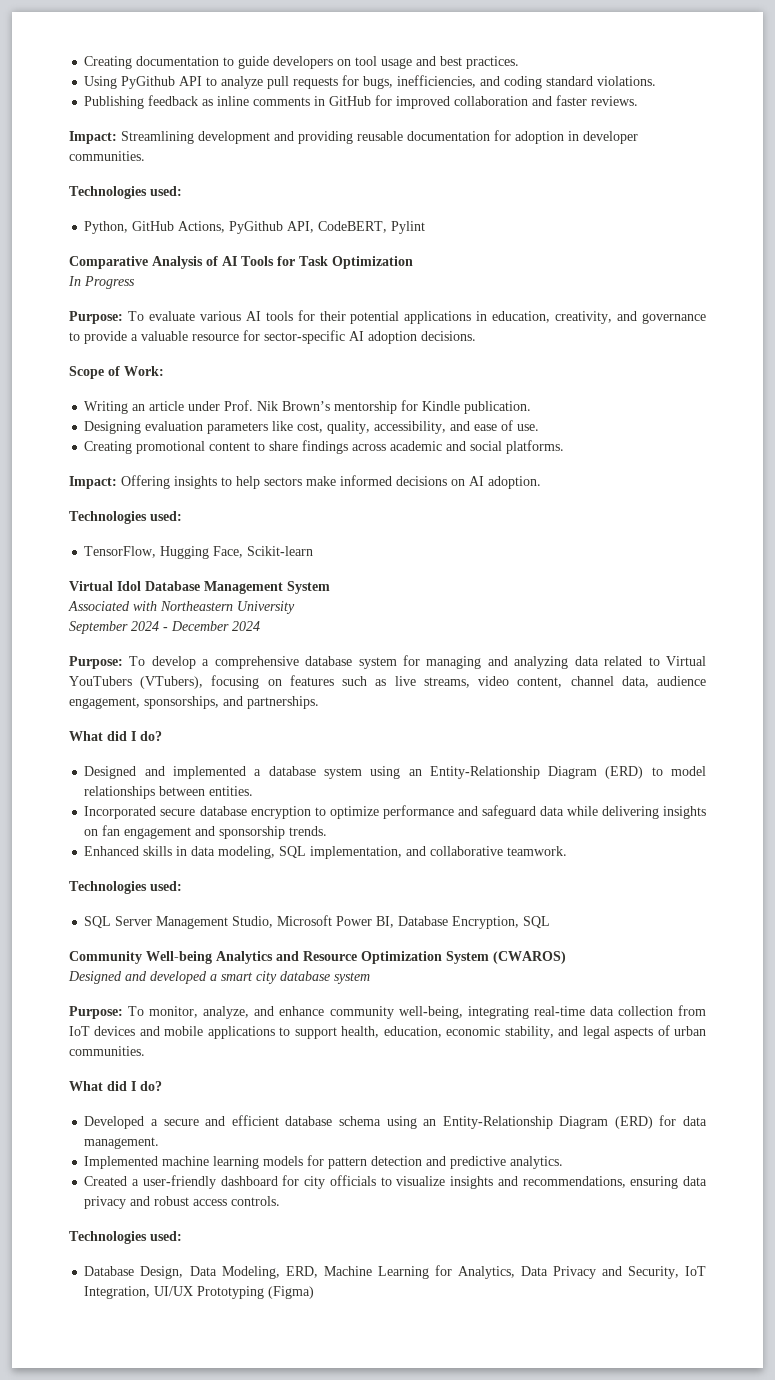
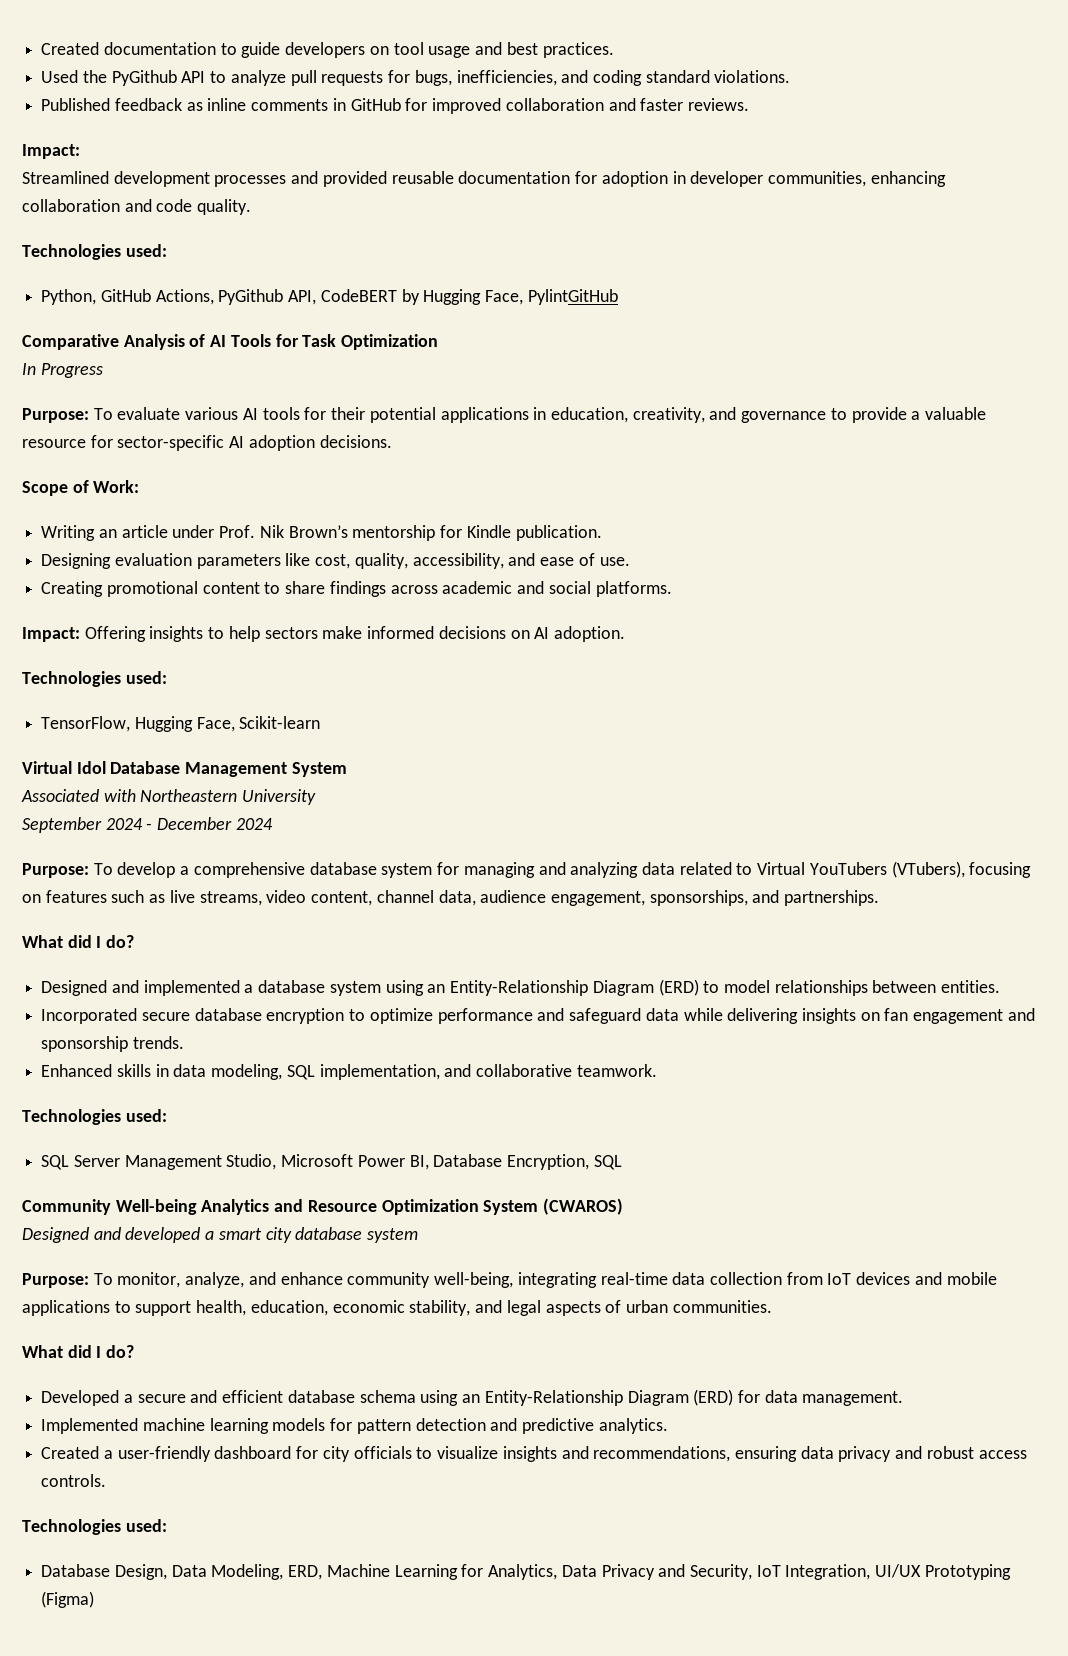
- Creating documentation to guide developers on tool usage and best practices.
+ Created documentation to guide developers on tool usage and best practices.
- Using PyGithub API to analyze pull requests for bugs, inefficiencies, and coding standard violations.
+ Used the PyGithub API to analyze pull requests for bugs, inefficiencies, and coding standard violations.
- Publishing feedback as inline comments in GitHub for improved collaboration and faster reviews.
- Impact: Streamlining development and providing reusable documentation for adoption in developer communities.
+ Published feedback as inline comments in GitHub for improved collaboration and faster reviews.
+ Impact:
+ Streamlined development processes and provided reusable documentation for adoption in developer communities, enhancing collaboration and code quality.
- Python, GitHub Actions, PyGithub API, CodeBERT, Pylint
+ Python, GitHub Actions, PyGithub API, CodeBERT by Hugging Face, PylintGitHub

